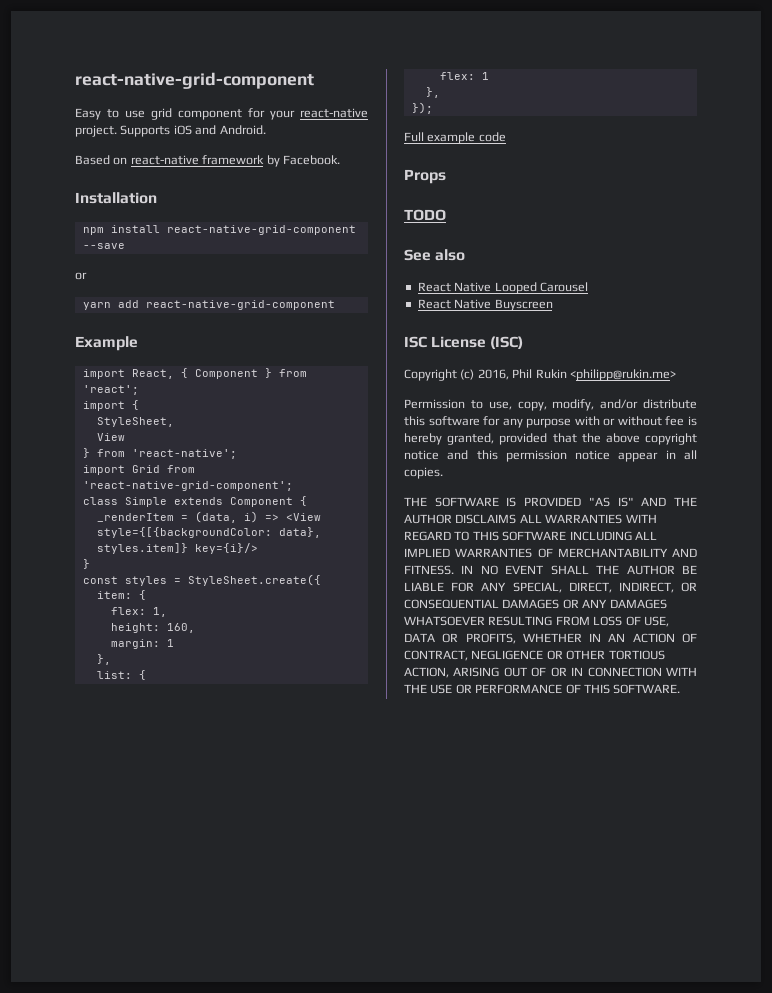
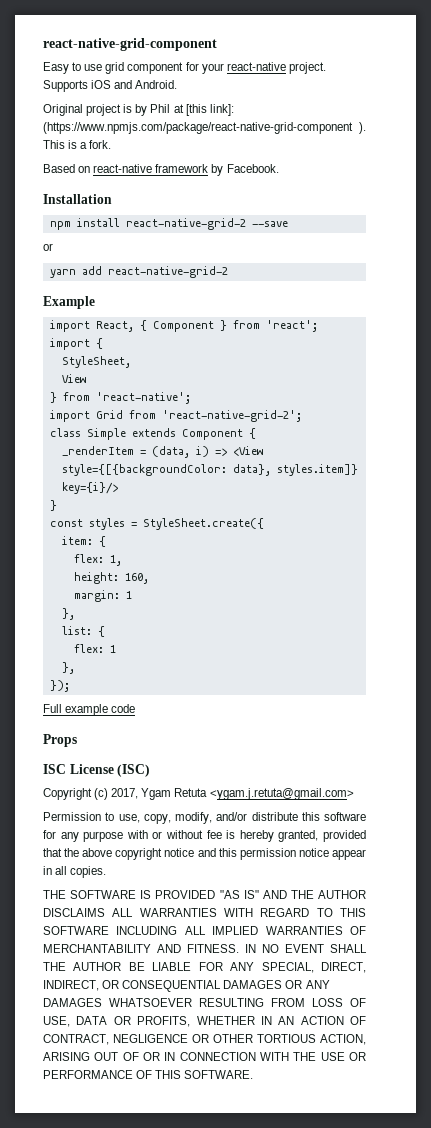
+ Original project is by Phil at [this link]: (https://www.npmjs.com/package/react-native-grid-component ). This is a fork.
- npm install react-native-grid-component --save
+ npm install react-native-grid-2 --save
- yarn add react-native-grid-component
+ yarn add react-native-grid-2
- import Grid from 'react-native-grid-component';
+ import Grid from 'react-native-grid-2';
- TODO
- See also
- React Native Looped Carousel
- React Native Buyscreen
- Copyright (c) 2016, Phil Rukin <philipp@rukin.me>
+ Copyright (c) 2017, Ygam Retuta <ygam.j.retuta@gmail.com>

